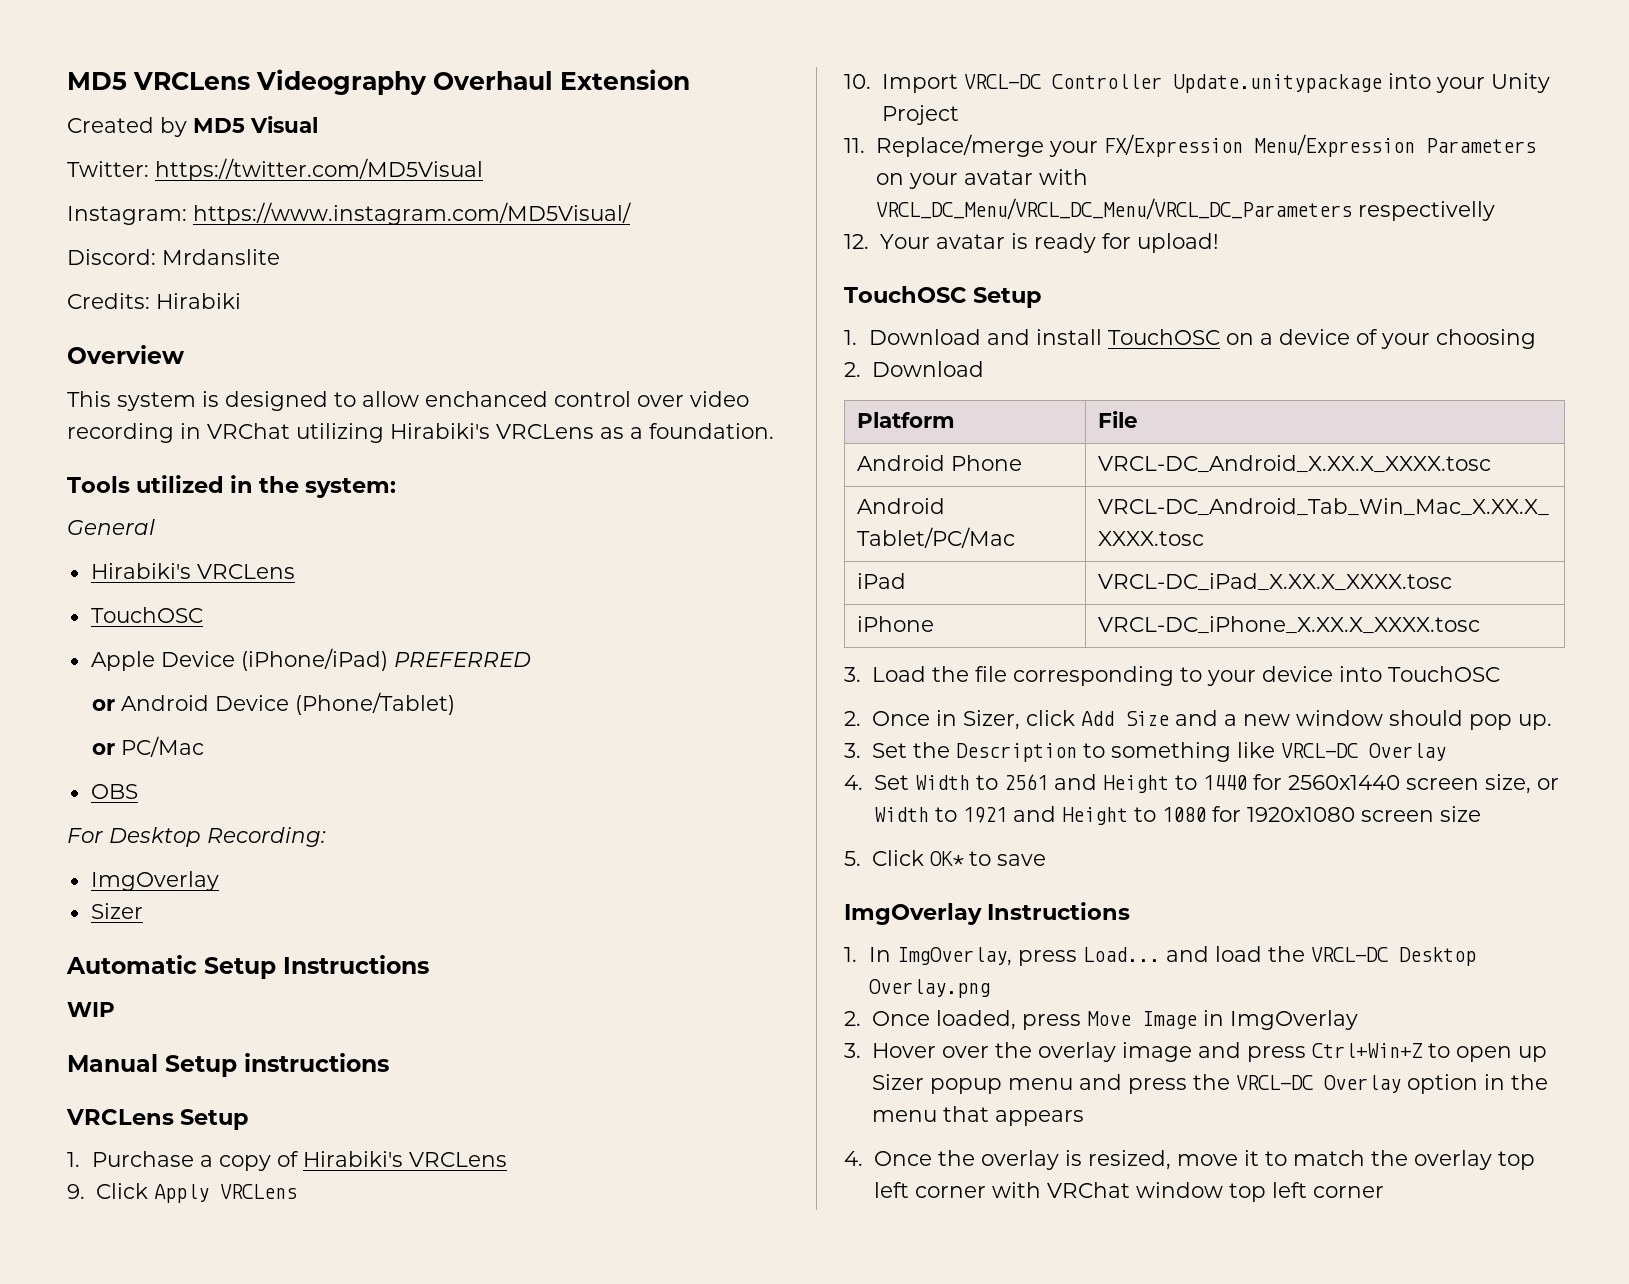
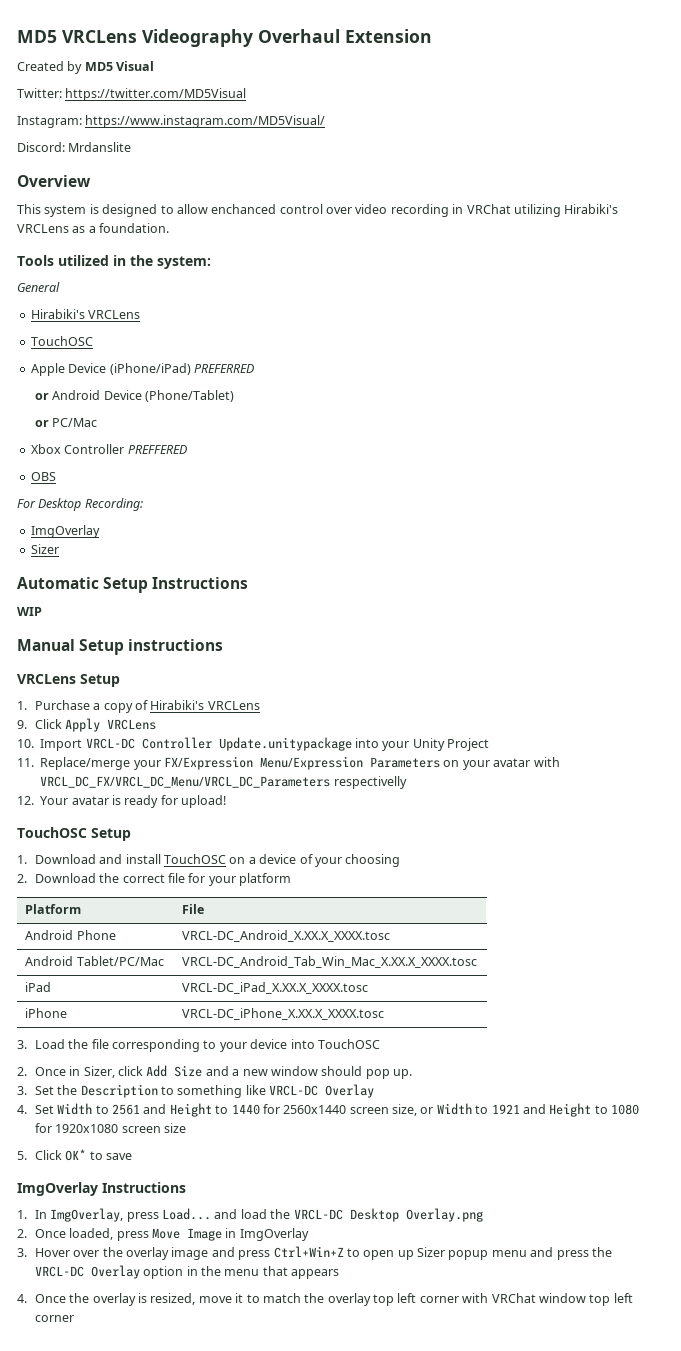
- Credits: Hirabiki
+ Xbox Controller PREFFERED
- 11. Replace/merge your FX/Expression Menu/Expression Parameters on your avatar with VRCL_DC_Menu/VRCL_DC_Menu/VRCL_DC_Parameters respectivelly
+ 11. Replace/merge your FX/Expression Menu/Expression Parameters on your avatar with VRCL_DC_FX/VRCL_DC_Menu/VRCL_DC_Parameters respectivelly
- 2. Download
+ 2. Download the correct file for your platform

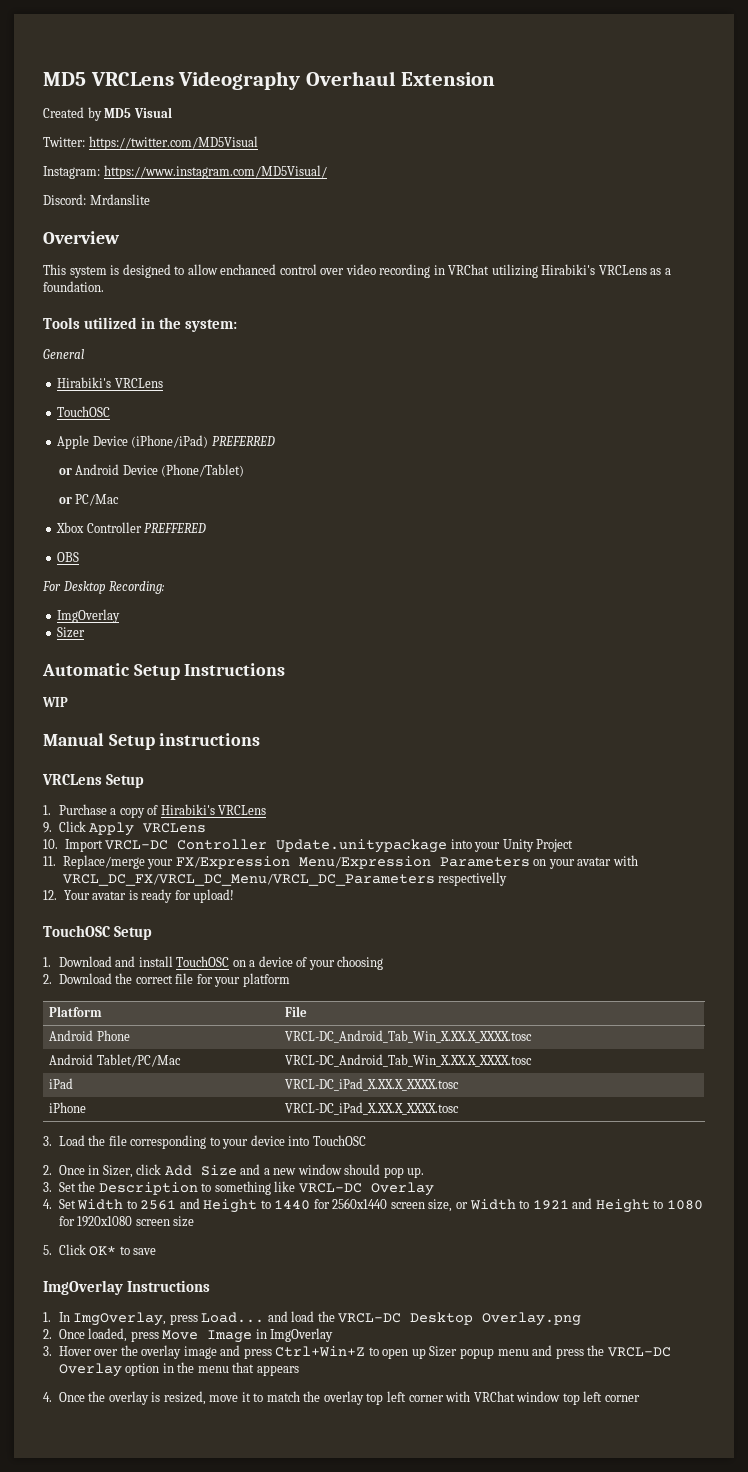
- Android Phone | VRCL-DC_Android_X.XX.X_XXXX.tosc
+ Android Phone | VRCL-DC_Android_Tab_Win_X.XX.X_XXXX.tosc
- Android Tablet/PC/Mac | VRCL-DC_Android_Tab_Win_Mac_X.XX.X_XXXX.tosc
+ Android Tablet/PC/Mac | VRCL-DC_Android_Tab_Win_X.XX.X_XXXX.tosc
- iPhone | VRCL-DC_iPhone_X.XX.X_XXXX.tosc
+ iPhone | VRCL-DC_iPad_X.XX.X_XXXX.tosc

